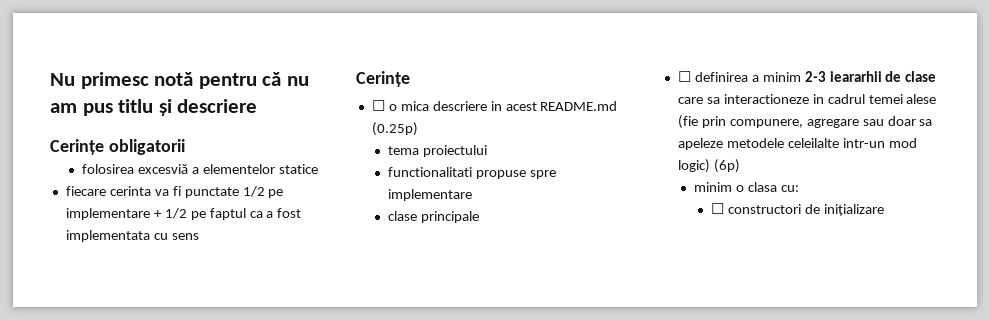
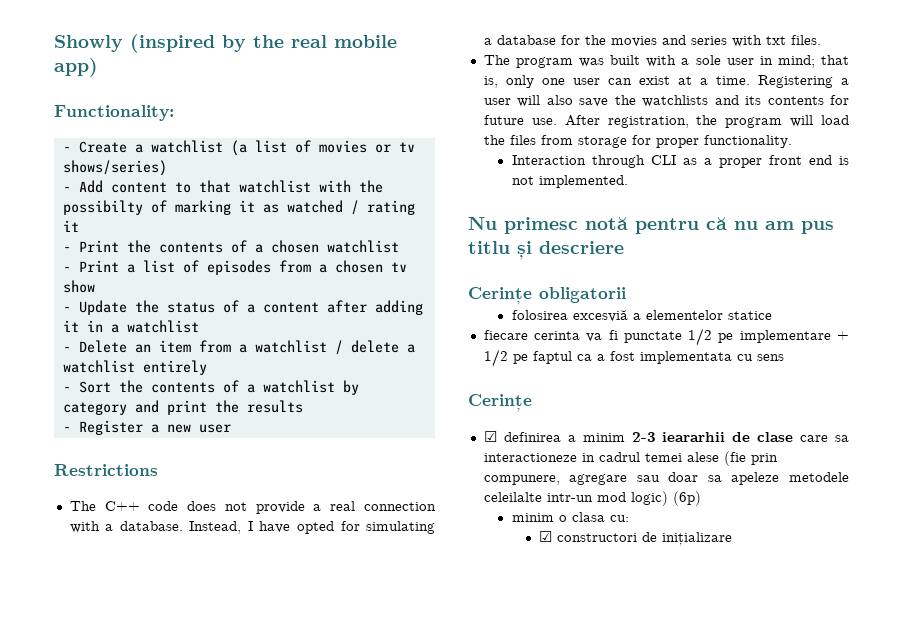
+ Showly (inspired by the real mobile app)
+ Functionality:
+ - Create a watchlist (a list of movies or tv shows/series)
+ - Add content to that watchlist with the possibilty of marking it as watched / rating it
+ - Print the contents of a chosen watchlist
+ - Print a list of episodes from a chosen tv show
+ - Update the status of a content after adding it in a watchlist
+ - Delete an item from a watchlist / delete a watchlist entirely
+ - Sort the contents of a watchlist by category and print the results
+ - Register a new user
+ Restrictions
+ The C++ code does not provide a real connection with a database. Instead, I have opted for simulating a database for the movies and series with txt files.
+ The program was built with a sole user in mind; that is, only one user can exist at a time. Registering a user will also save the watchlists and its contents for future use. After registration, the program will load the files from storage for proper functionality.
+ Interaction through CLI as a proper front end is not implemented.
- ☐ o mica descriere in acest README.md (0.25p)
- tema proiectului
- functionalitati propuse spre implementare
- clase principale
- ☐ definirea a minim 2-3 ieararhii de clase care sa interactioneze in cadrul temei alese (fie prin compunere, agregare sau doar sa apeleze metodele celeilalte intr-un mod logic) (6p)
+ ☑ definirea a minim 2-3 ieararhii de clase care sa interactioneze in cadrul temei alese (fie prin compunere, agregare sau doar sa apeleze metodele celeilalte intr-un mod logic) (6p)
- ☐ constructori de inițializare
+ ☑ constructori de inițializare

